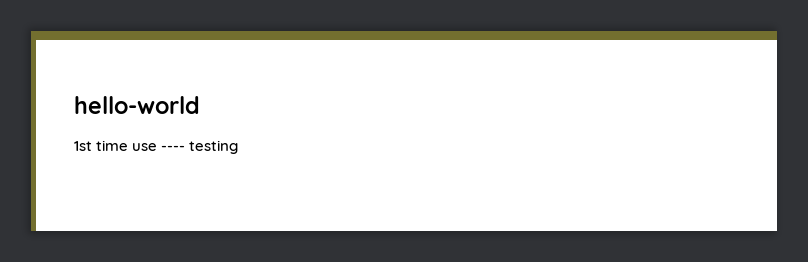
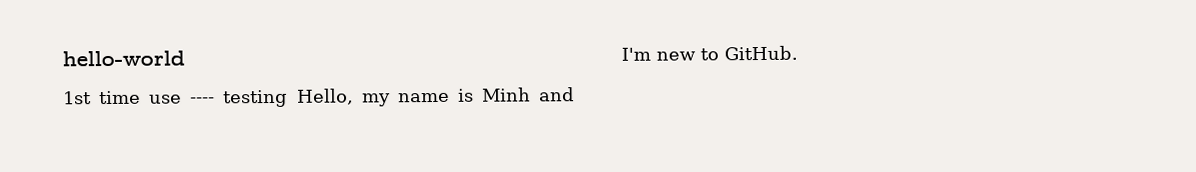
- 1st time use ---- testing
+ 1st time use ---- testing Hello, my name is Minh and I'm new to GitHub.

